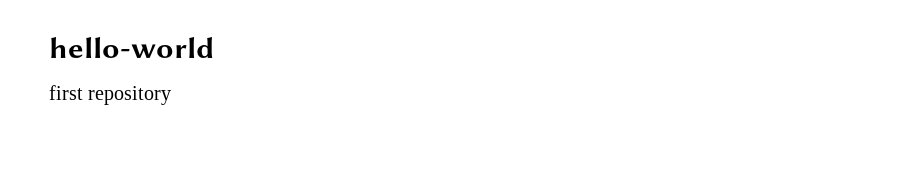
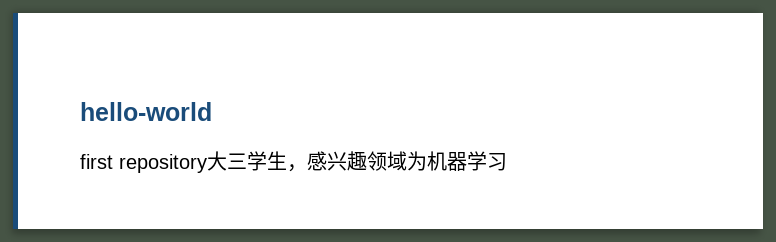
- first repository
+ first repository大三学生，感兴趣领域为机器学习

